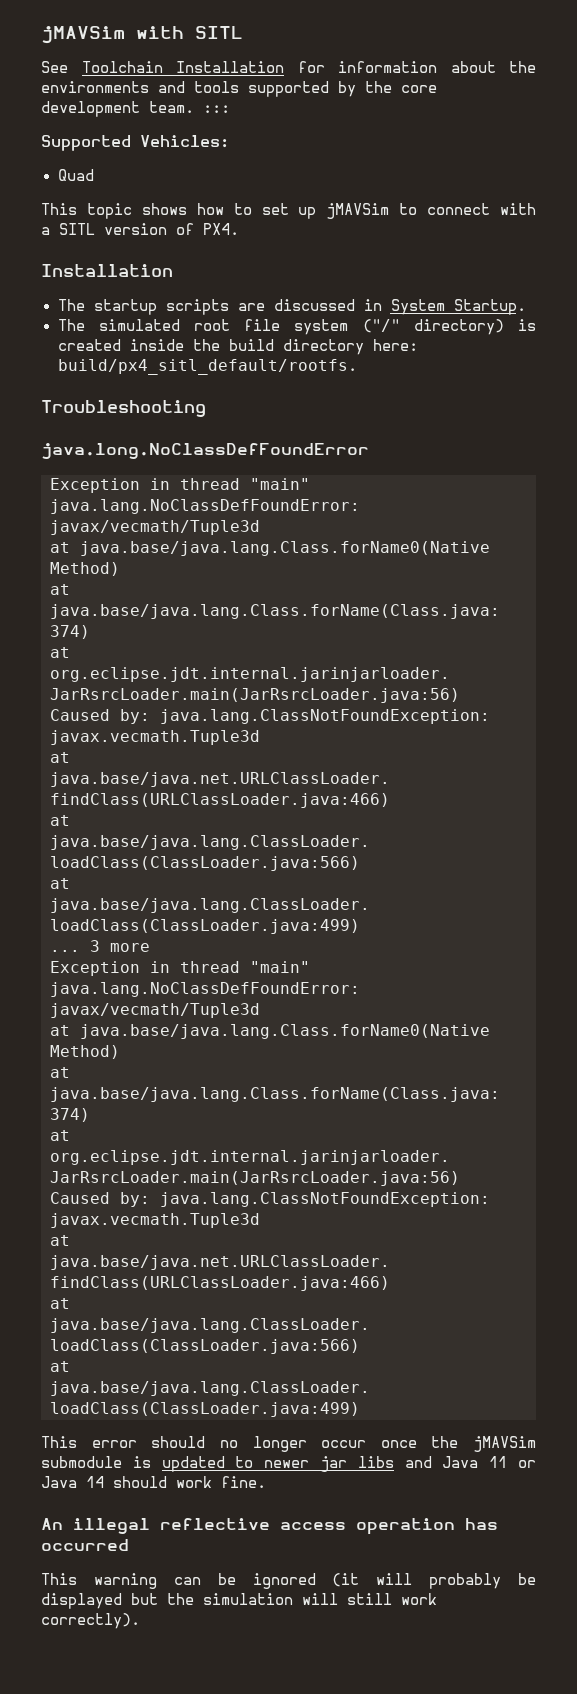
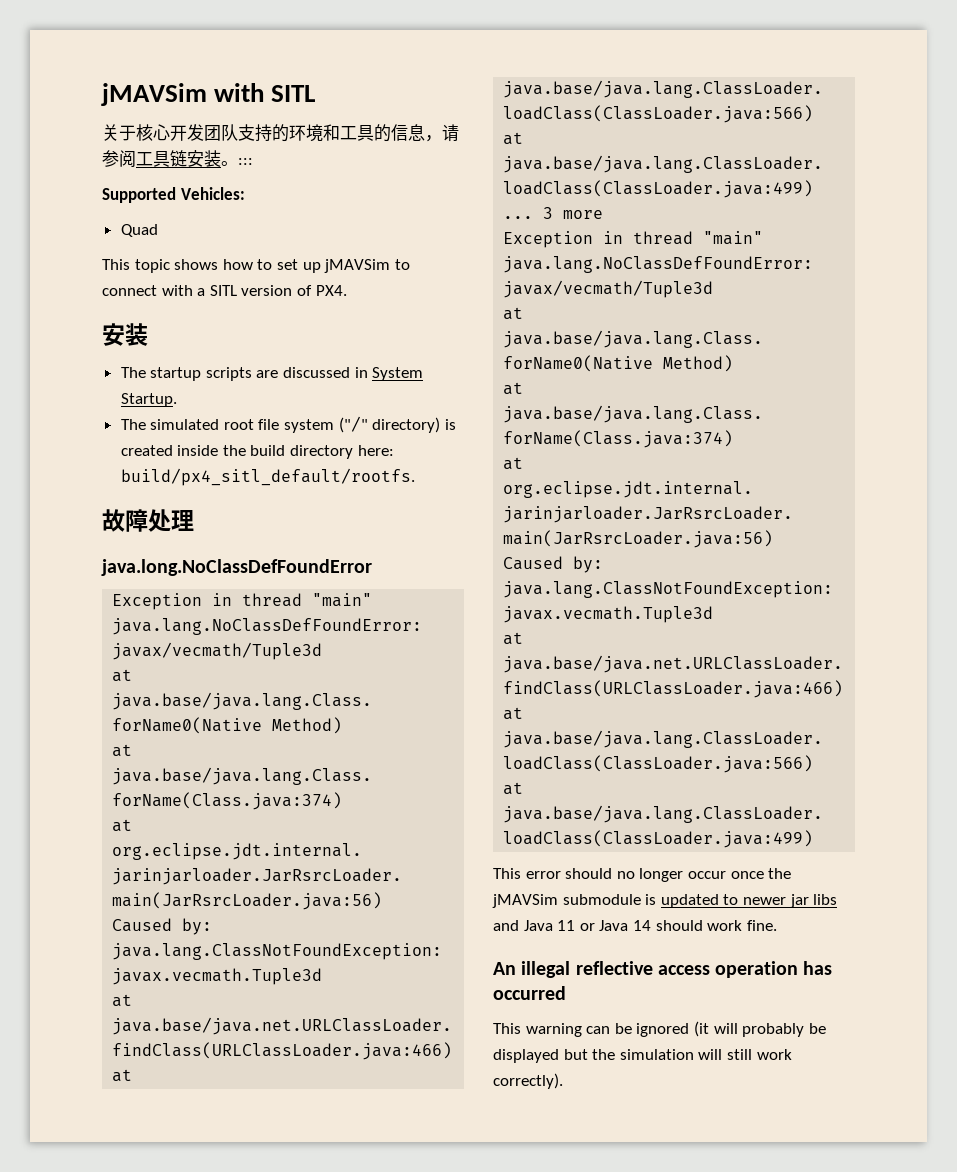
- See Toolchain Installation for information about the environments and tools supported by the core development team. :::
+ 关于核心开发团队支持的环境和工具的信息，请参阅工具链安装。:::
  This topic shows how to set up jMAVSim to connect with a SITL version of PX4.
- Installation
+ 安装
- Troubleshooting
+ 故障处理

